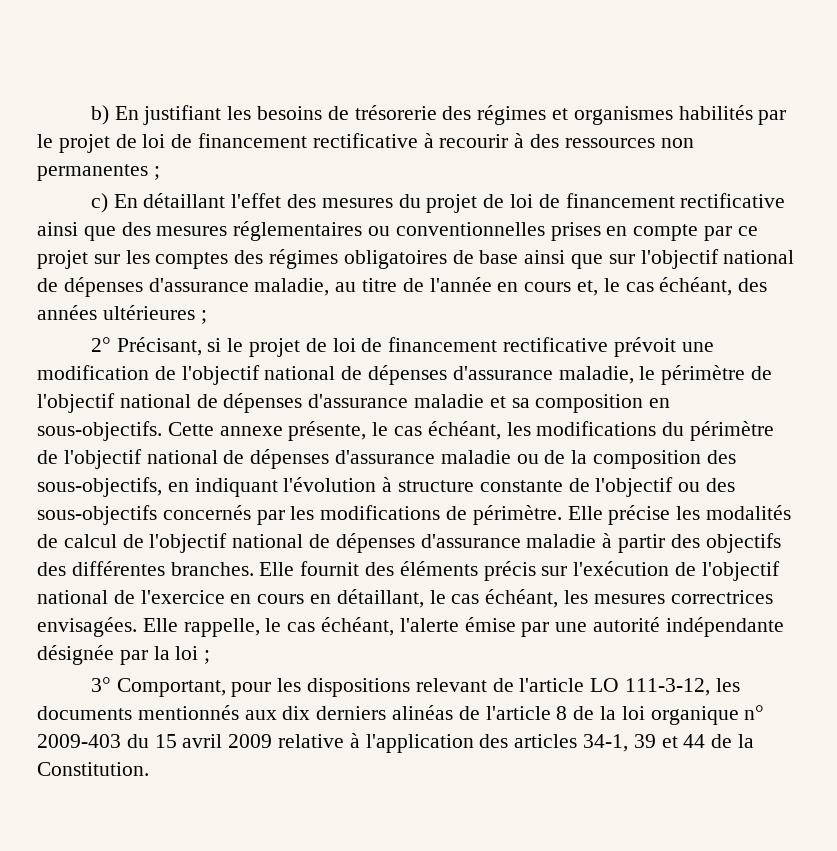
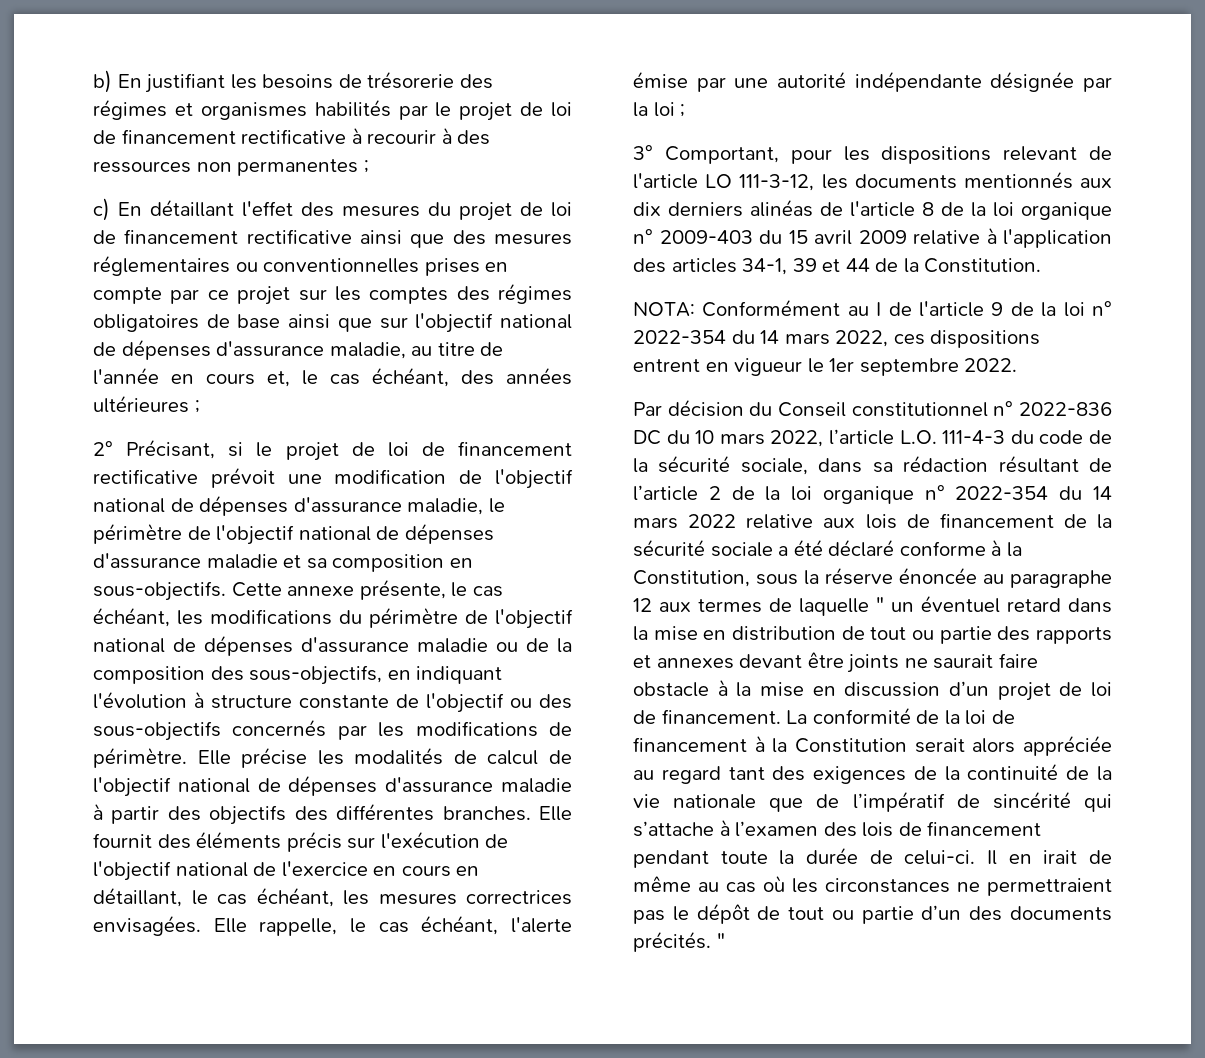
+ NOTA: Conformément au I de l'article 9 de la loi n° 2022-354 du 14 mars 2022, ces dispositions entrent en vigueur le 1er septembre 2022.
+ Par décision du Conseil constitutionnel n° 2022-836 DC du 10 mars 2022, l’article L.O. 111-4-3 du code de la sécurité sociale, dans sa rédaction résultant de l’article 2 de la loi organique n° 2022-354 du 14 mars 2022 relative aux lois de financement de la sécurité sociale a été déclaré conforme à la Constitution, sous la réserve énoncée au paragraphe 12 aux termes de laquelle " un éventuel retard dans la mise en distribution de tout ou partie des rapports et annexes devant être joints ne saurait faire obstacle à la mise en discussion d’un projet de loi de financement. La conformité de la loi de financement à la Constitution serait alors appréciée au regard tant des exigences de la continuité de la vie nationale que de l’impératif de sincérité qui s’attache à l’examen des lois de financement pendant toute la durée de celui-ci. Il en irait de même au cas où les circonstances ne permettraient pas le dépôt de tout ou partie d’un des documents précités. "

